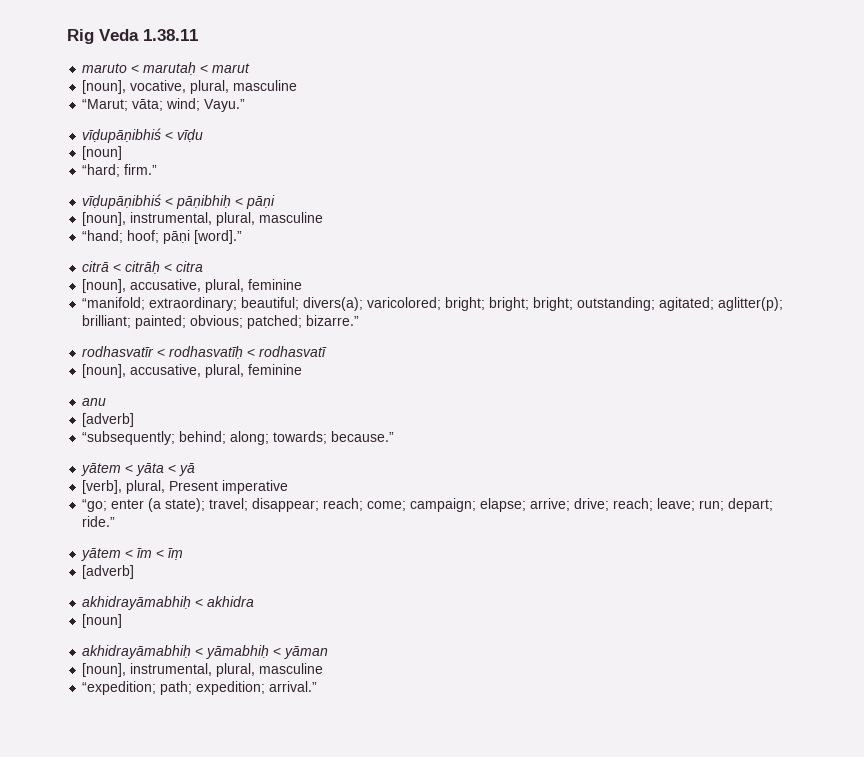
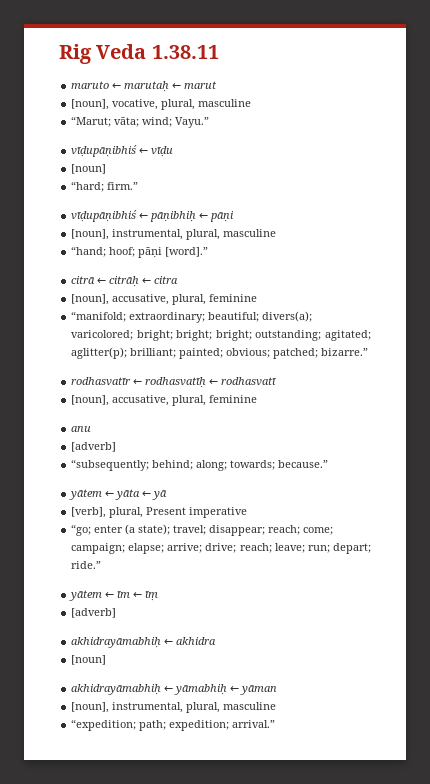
- maruto < marutaḥ < marut
+ maruto ← marutaḥ ← marut
- vīḍupāṇibhiś < vīḍu
+ vīḍupāṇibhiś ← vīḍu
- vīḍupāṇibhiś < pāṇibhiḥ < pāṇi
+ vīḍupāṇibhiś ← pāṇibhiḥ ← pāṇi
- citrā < citrāḥ < citra
+ citrā ← citrāḥ ← citra
- rodhasvatīr < rodhasvatīḥ < rodhasvatī
+ rodhasvatīr ← rodhasvatīḥ ← rodhasvatī
- yātem < yāta < yā
+ yātem ← yāta ← yā
- yātem < īm < īṃ
+ yātem ← īm ← īṃ
- akhidrayāmabhiḥ < akhidra
+ akhidrayāmabhiḥ ← akhidra
- akhidrayāmabhiḥ < yāmabhiḥ < yāman
+ akhidrayāmabhiḥ ← yāmabhiḥ ← yāman

